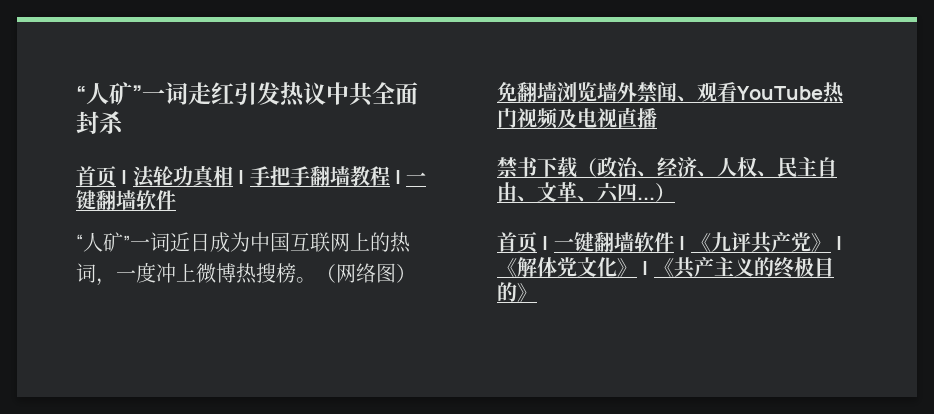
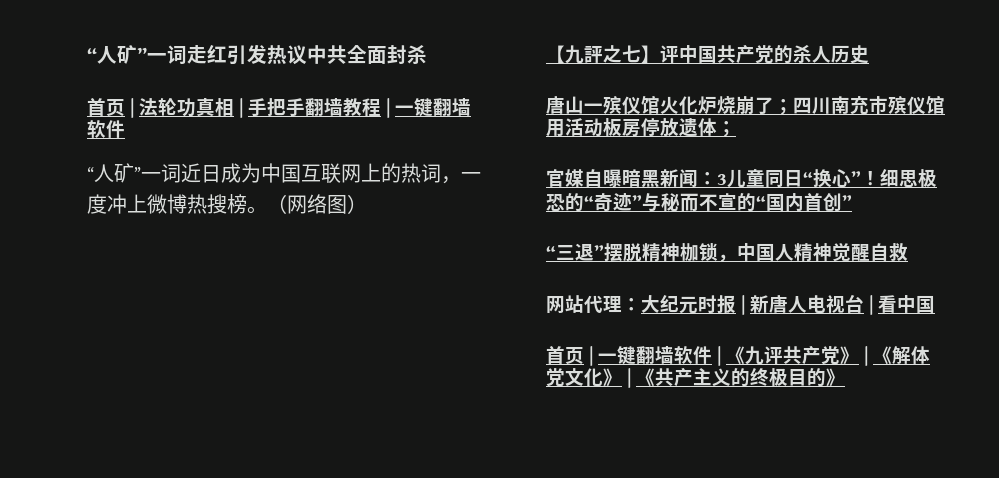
- 免翻墙浏览墙外禁闻、观看YouTube热门视频及电视直播
- 禁书下载（政治、经济、人权、民主自由、文革、六四...）
+ 【九評之七】评中国共产党的杀人历史
+ 唐山一殡仪馆火化炉烧崩了；四川南充市殡仪馆用活动板房停放遗体；
+ 官媒自曝暗黑新闻：3儿童同日“换心”！细思极恐的“奇迹”与秘而不宣的“国内首创”
+ “三退”摆脱精神枷锁，中国人精神觉醒自救
+ 网站代理：大纪元时报 | 新唐人电视台 | 看中国

